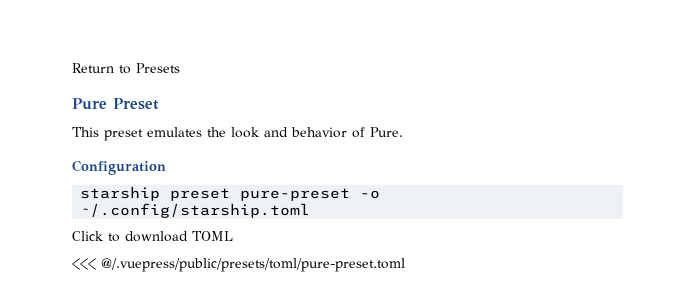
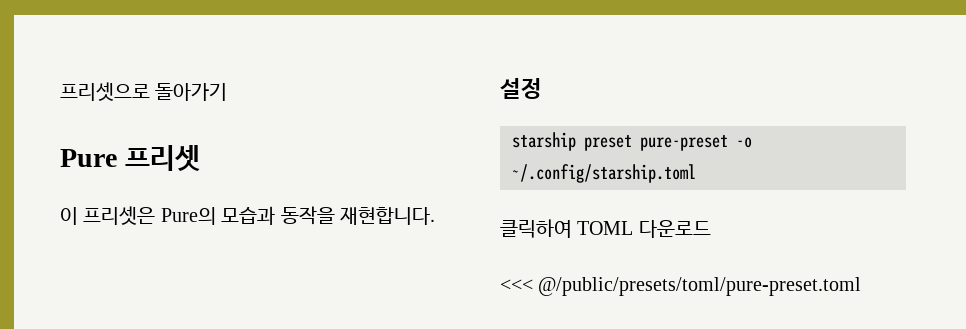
- Return to Presets
- Pure Preset
- This preset emulates the look and behavior of Pure.
- Configuration
+ 프리셋으로 돌아가기
+ Pure 프리셋
+ 이 프리셋은 Pure의 모습과 동작을 재현합니다.
+ 설정
- Click to download TOML
+ 클릭하여 TOML 다운로드
- <<< @/.vuepress/public/presets/toml/pure-preset.toml
+ <<< @/public/presets/toml/pure-preset.toml

